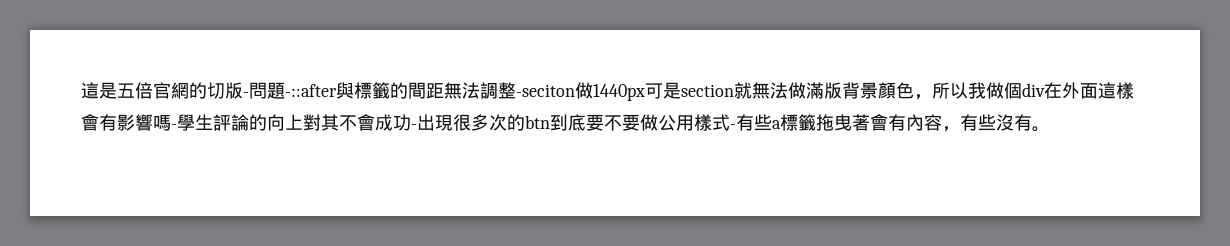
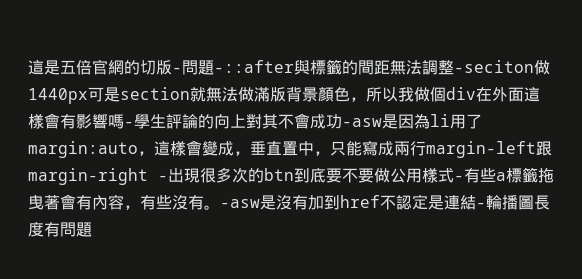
- 這是五倍官網的切版-問題-::after與標籤的間距無法調整-seciton做1440px可是section就無法做滿版背景顏色，所以我做個div在外面這樣會有影響嗎-學生評論的向上對其不會成功-出現很多次的btn到底要不要做公用樣式-有些a標籤拖曳著會有內容，有些沒有。
+ 這是五倍官網的切版-問題-::after與標籤的間距無法調整-seciton做1440px可是section就無法做滿版背景顏色，所以我做個div在外面這樣會有影響嗎-學生評論的向上對其不會成功-asw是因為li用了margin:auto，這樣會變成，垂直置中，只能寫成兩行margin-left跟margin-right -出現很多次的btn到底要不要做公用樣式-有些a標籤拖曳著會有內容，有些沒有。
+ -asw是沒有加到href不認定是連結-輪播圖長度有問題

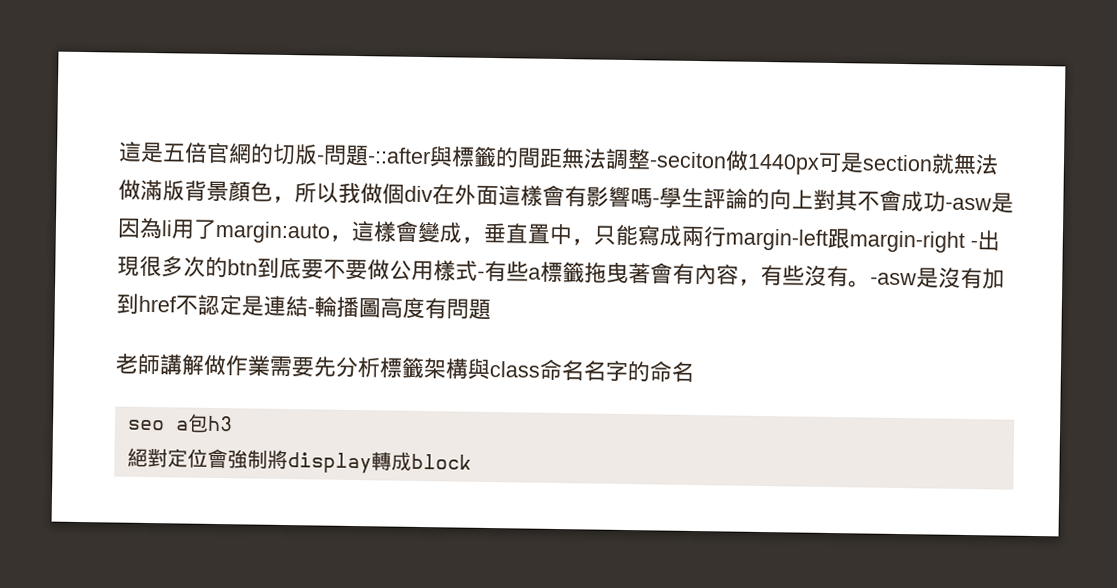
- -asw是沒有加到href不認定是連結-輪播圖長度有問題
+ -asw是沒有加到href不認定是連結-輪播圖高度有問題
+ 老師講解做作業需要先分析標籤架構與class命名名字的命名
+ seo a包h3
+ 絕對定位會強制將display轉成block

